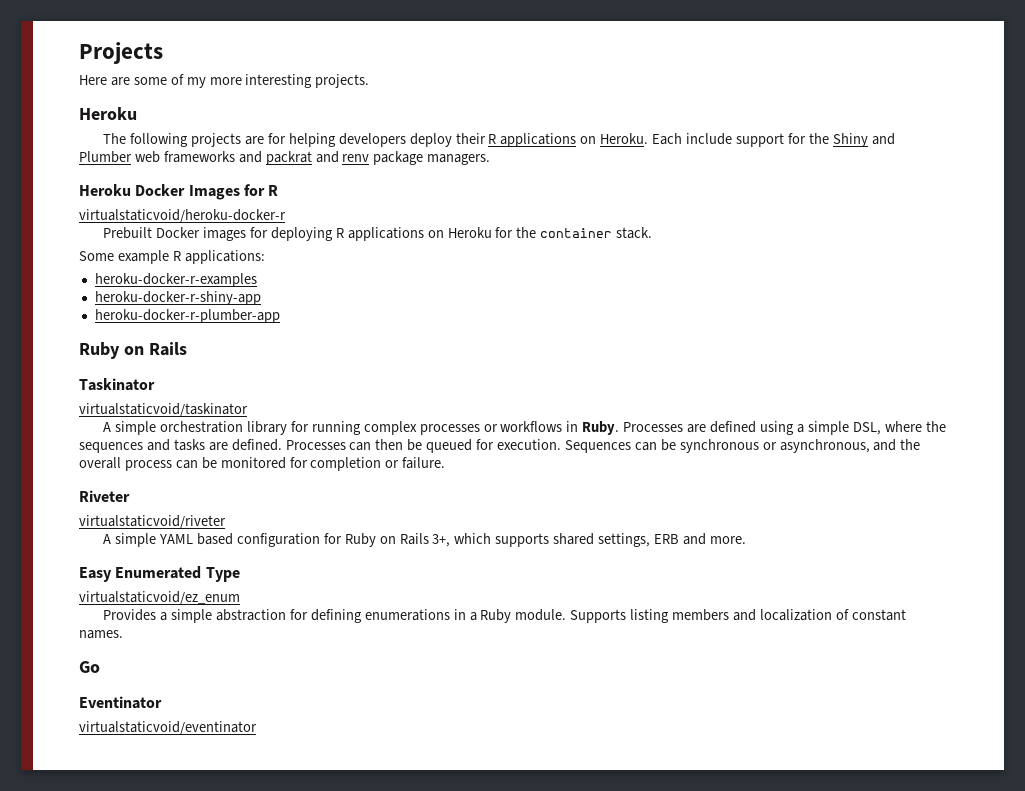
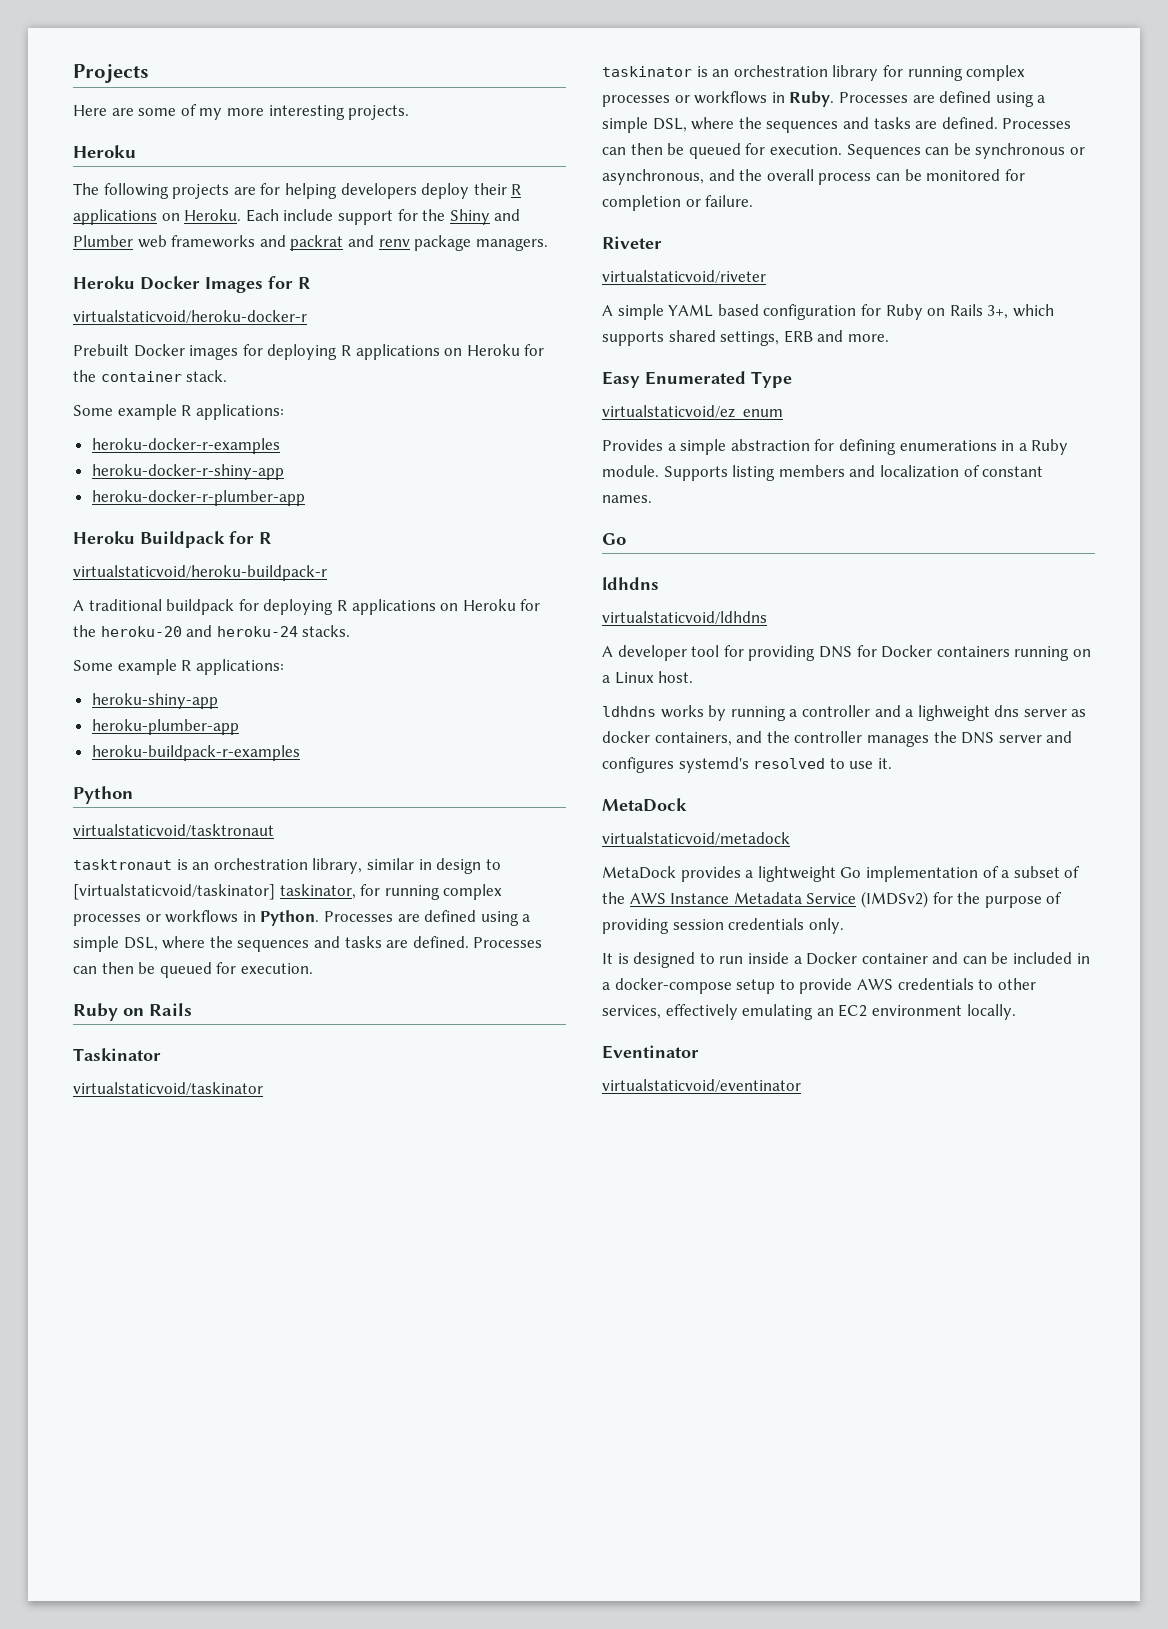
+ Heroku Buildpack for R
+ virtualstaticvoid/heroku-buildpack-r
+ A traditional buildpack for deploying R applications on Heroku for the heroku-20 and heroku-24 stacks.
+ Some example R applications:
+ heroku-shiny-app
+ heroku-plumber-app
+ heroku-buildpack-r-examples
+ Python
+ virtualstaticvoid/tasktronaut
+ tasktronaut is an orchestration library, similar in design to [virtualstaticvoid/taskinator] taskinator, for running complex processes or workflows in Python. Processes are defined using a simple DSL, where the sequences and tasks are defined. Processes can then be queued for execution.
- A simple orchestration library for running complex processes or workflows in Ruby.
+ taskinator is an orchestration library for running complex processes or workflows in Ruby.
  Supports listing members and localization of constant names.
  Go
+ ldhdns
+ virtualstaticvoid/ldhdns
+ A developer tool for providing DNS for Docker containers running on a Linux host.
+ ldhdns works by running a controller and a lighweight dns server as docker containers, and the controller manages the DNS server and configures systemd's resolved to use it.
+ MetaDock
+ virtualstaticvoid/metadock
+ MetaDock provides a lightweight Go implementation of a subset of the AWS Instance Metadata Service (IMDSv2) for the purpose of providing session credentials only.
+ It is designed to run inside a Docker container and can be included in a docker-compose setup to provide AWS credentials to other services, effectively emulating an EC2 environment locally.

